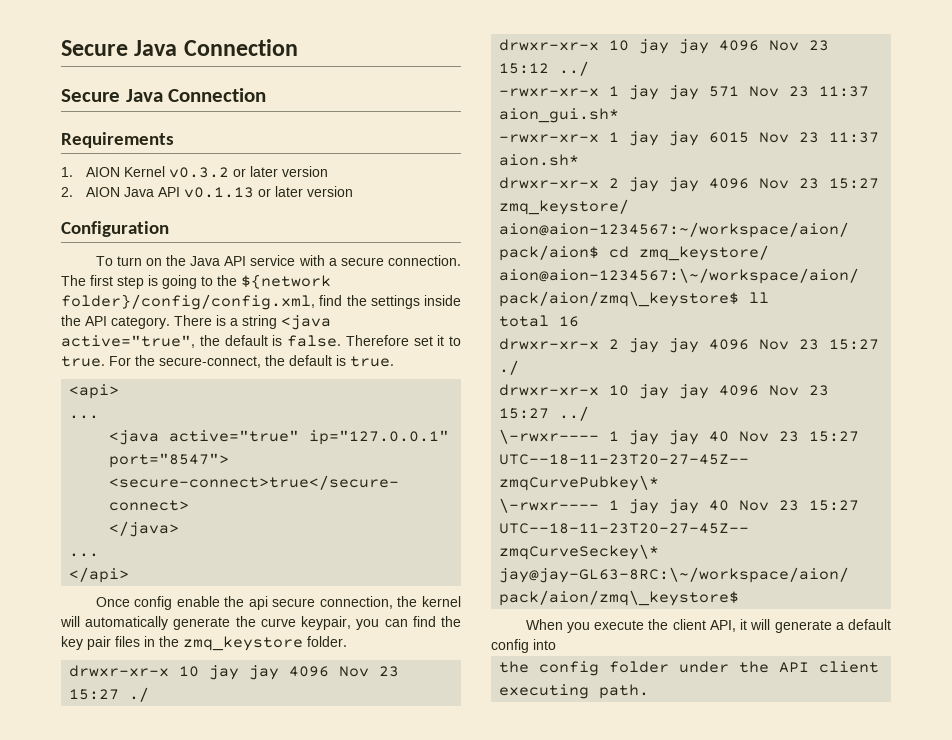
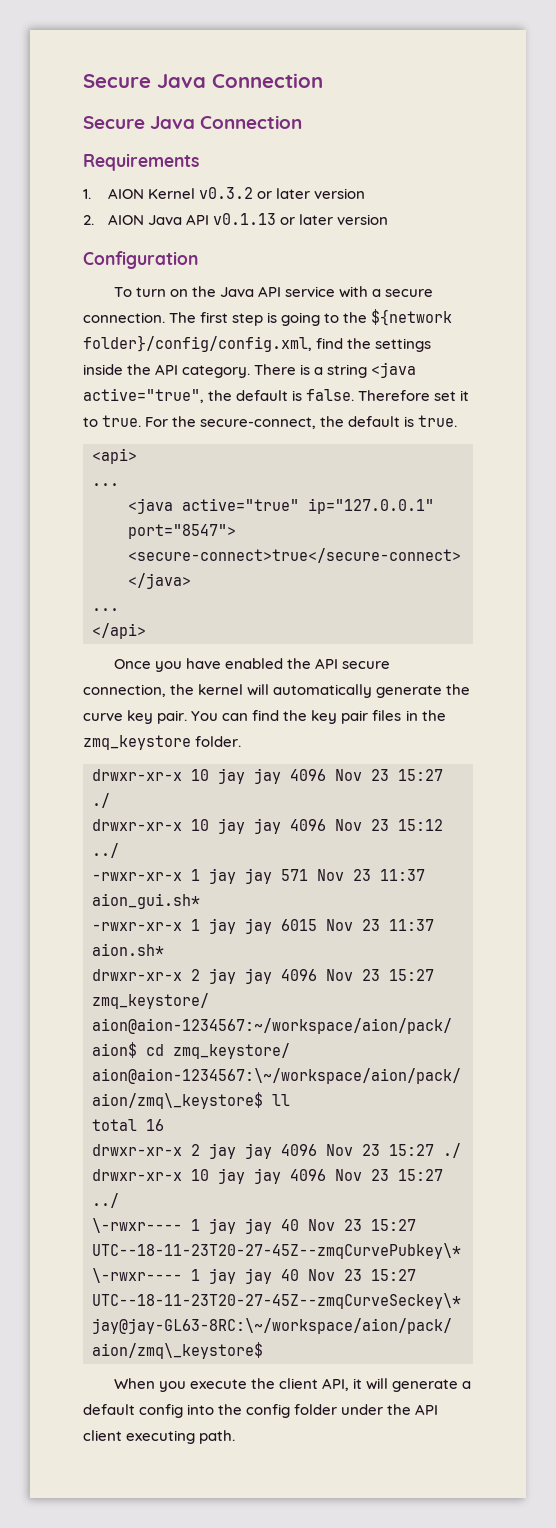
- Once config enable the api secure connection, the kernel will automatically generate the curve keypair, you can find the key pair files in the zmq_keystore folder.
+ Once you have enabled the API secure connection, the kernel will automatically generate the curve key pair. You can find the key pair files in the zmq_keystore folder.
- When you execute the client API, it will generate a default config into
- the config folder under the API client executing path.
+ When you execute the client API, it will generate a default config into the config folder under the API client executing path.

